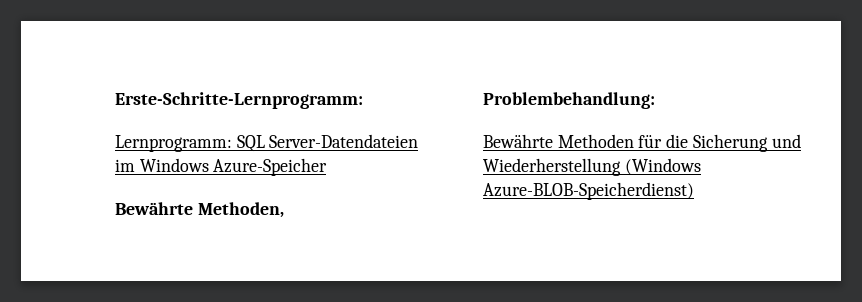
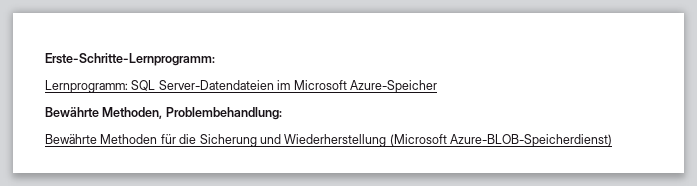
- Lernprogramm: SQL Server-Datendateien im Windows Azure-Speicher
+ Lernprogramm: SQL Server-Datendateien im Microsoft Azure-Speicher
- Bewährte Methoden für die Sicherung und Wiederherstellung (Windows Azure-BLOB-Speicherdienst)
+ Bewährte Methoden für die Sicherung und Wiederherstellung (Microsoft Azure-BLOB-Speicherdienst)

